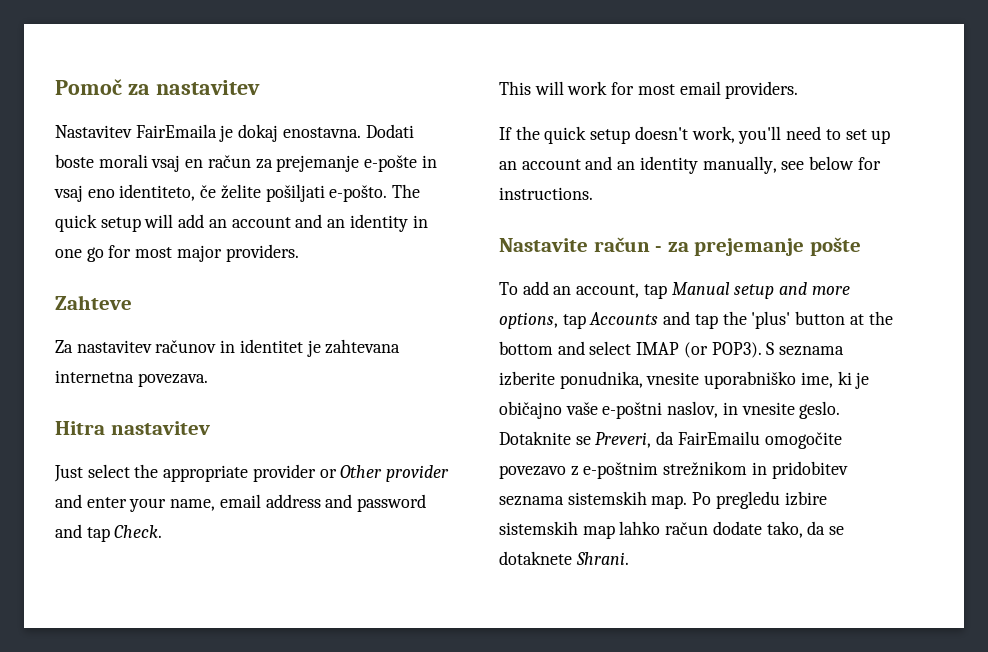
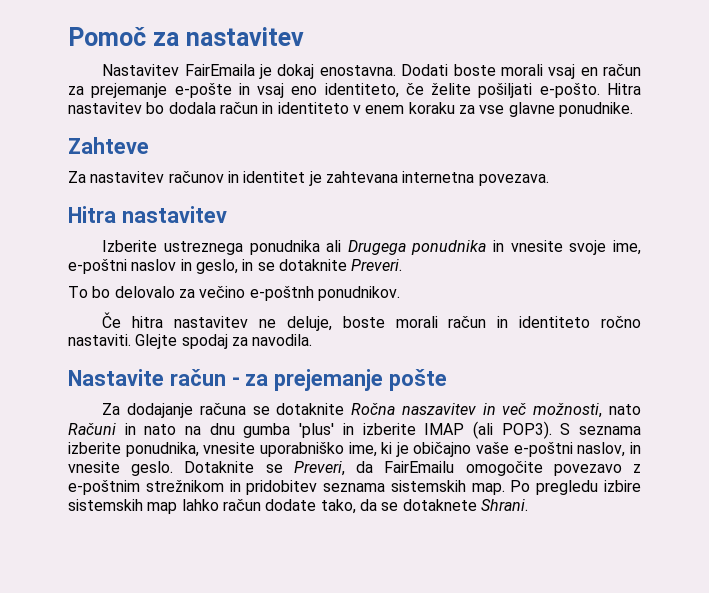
- The quick setup will add an account and an identity in one go for most major providers.
+ Hitra nastavitev bo dodala račun in identiteto v enem koraku za vse glavne ponudnike.
- Just select the appropriate provider or Other provider and enter your name, email address and password and tap Check.
- This will work for most email providers.
- If the quick setup doesn't work, you'll need to set up an account and an identity manually, see below for instructions.
+ Izberite ustreznega ponudnika ali Drugega ponudnika in vnesite svoje ime, e-poštni naslov in geslo, in se dotaknite Preveri.
+ To bo delovalo za večino e-poštnh ponudnikov.
+ Če hitra nastavitev ne deluje, boste morali račun in identiteto ročno nastaviti. Glejte spodaj za navodila.
- To add an account, tap Manual setup and more options, tap Accounts and tap the 'plus' button at the bottom and select IMAP (or POP3).
+ Za dodajanje računa se dotaknite Ročna naszavitev in več možnosti, nato Računi in nato na dnu gumba 'plus' in izberite IMAP (ali POP3).

